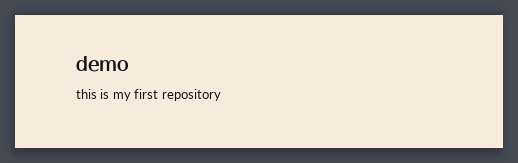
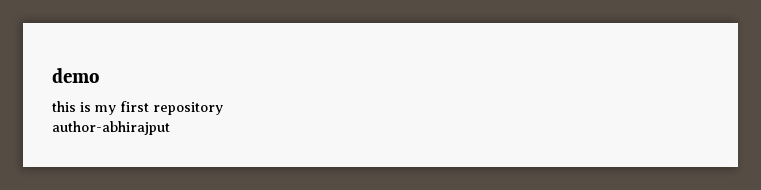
+ author-abhirajput

